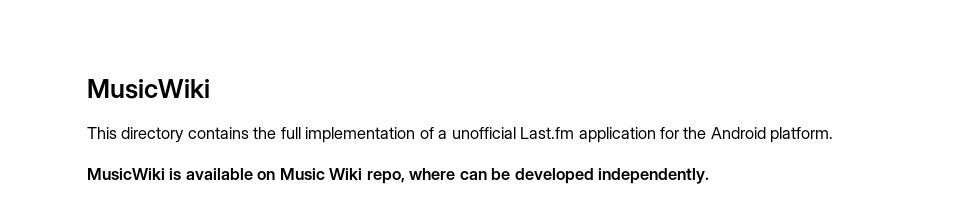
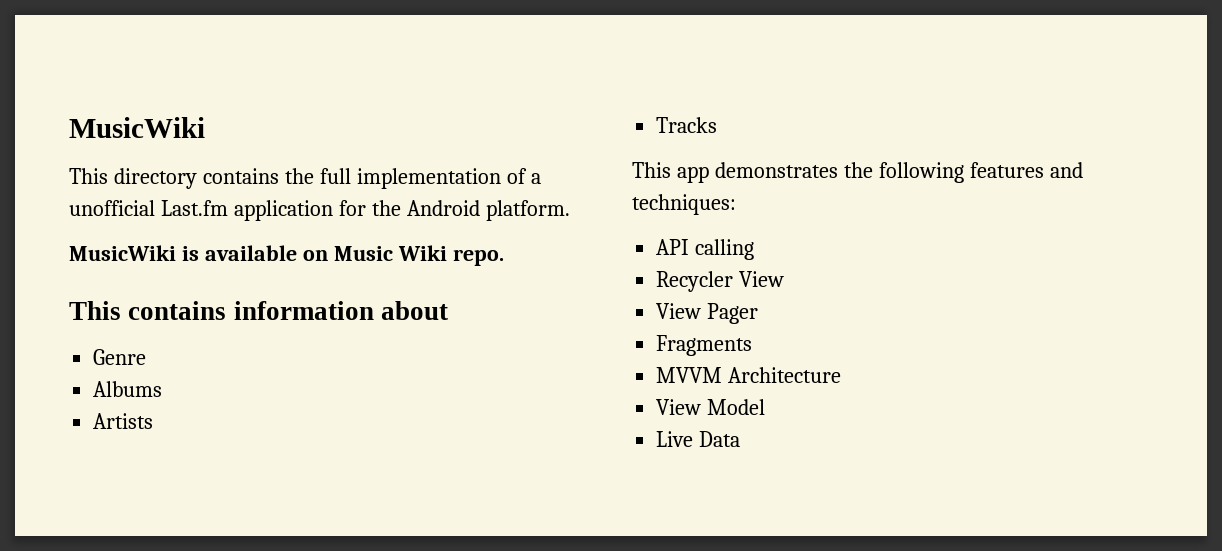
- MusicWiki is available on Music Wiki repo, where can be developed independently.
+ MusicWiki is available on Music Wiki repo.
+ This contains information about
+ Genre
+ Albums
+ Artists
+ Tracks
+ This app demonstrates the following features and techniques:
+ API calling
+ Recycler View
+ View Pager
+ Fragments
+ MVVM Architecture
+ View Model
+ Live Data

